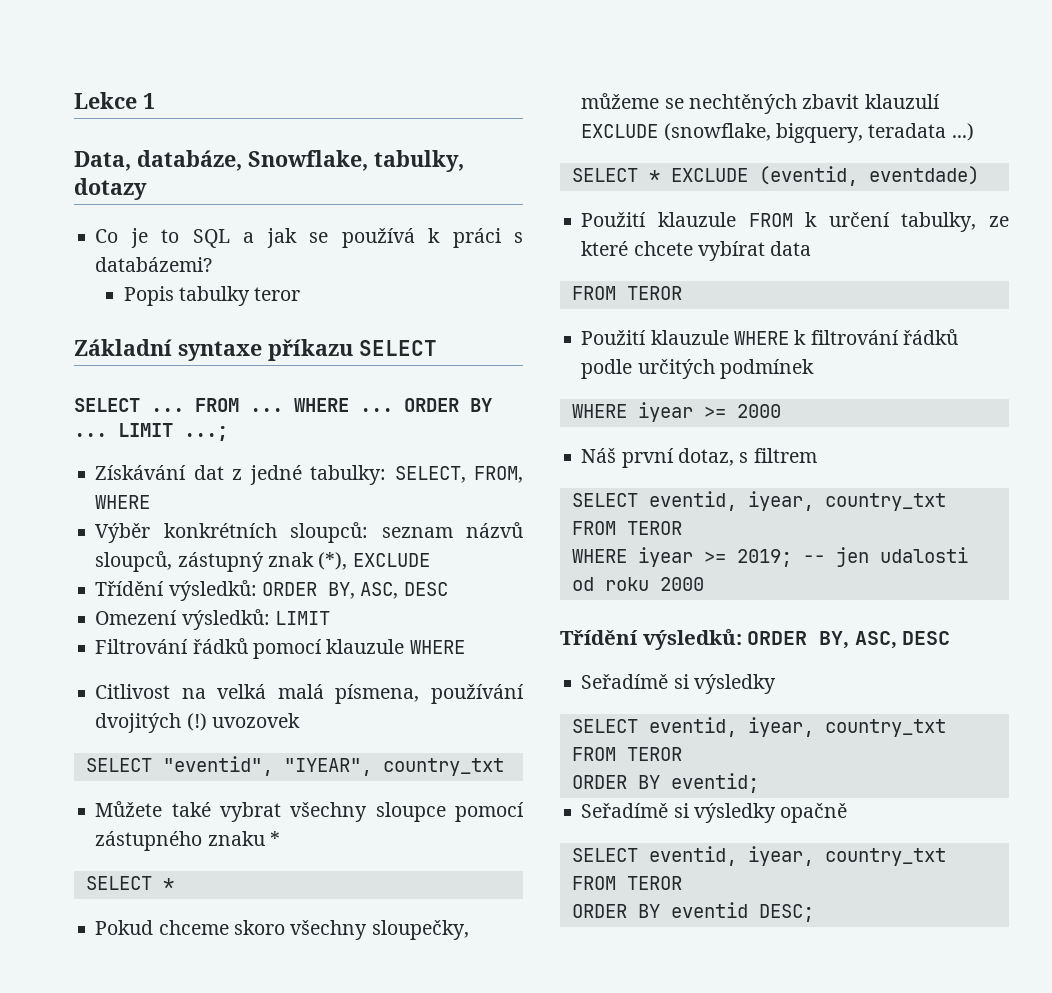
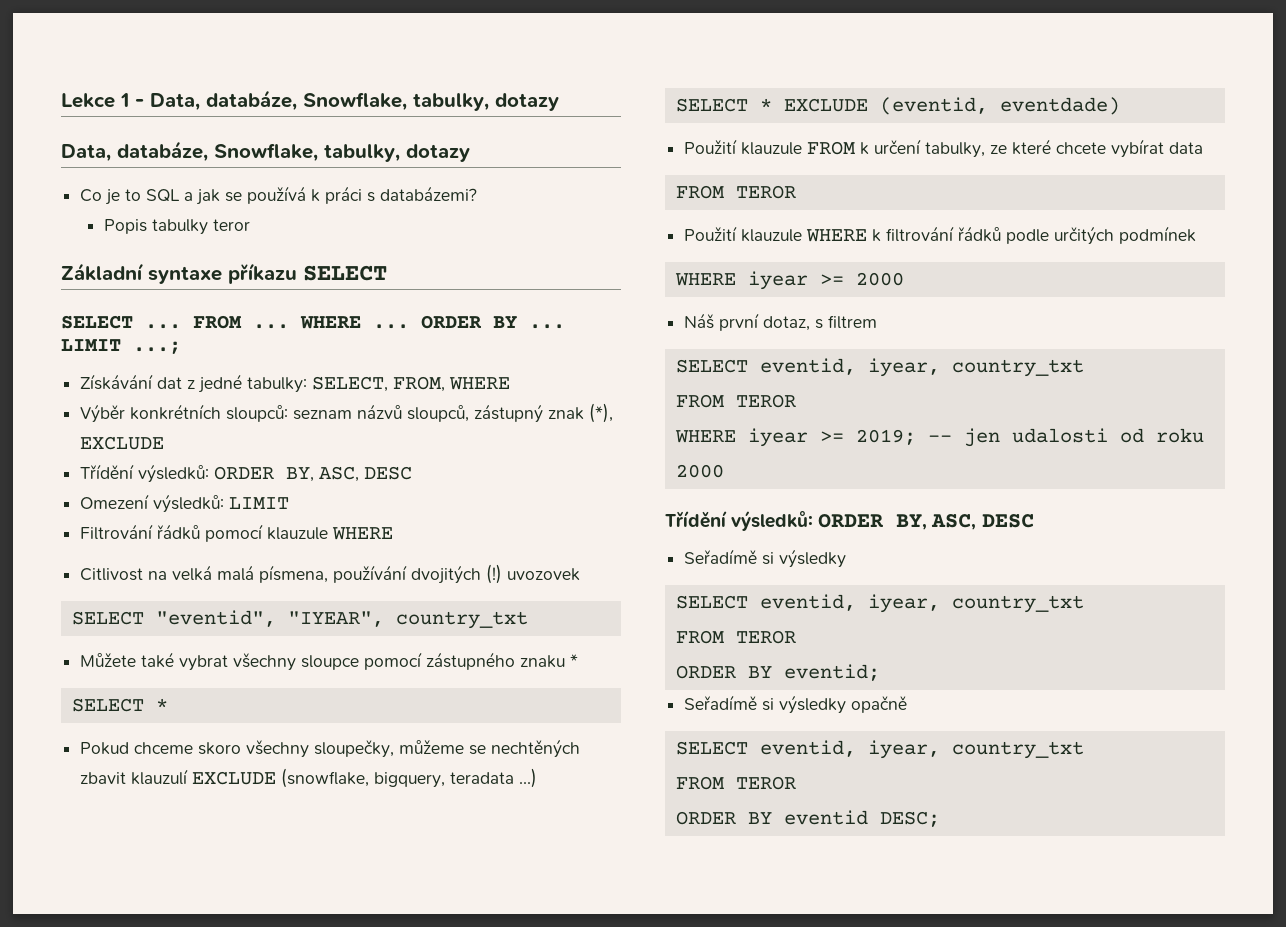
- Lekce 1
+ Lekce 1 - Data, databáze, Snowflake, tabulky, dotazy

